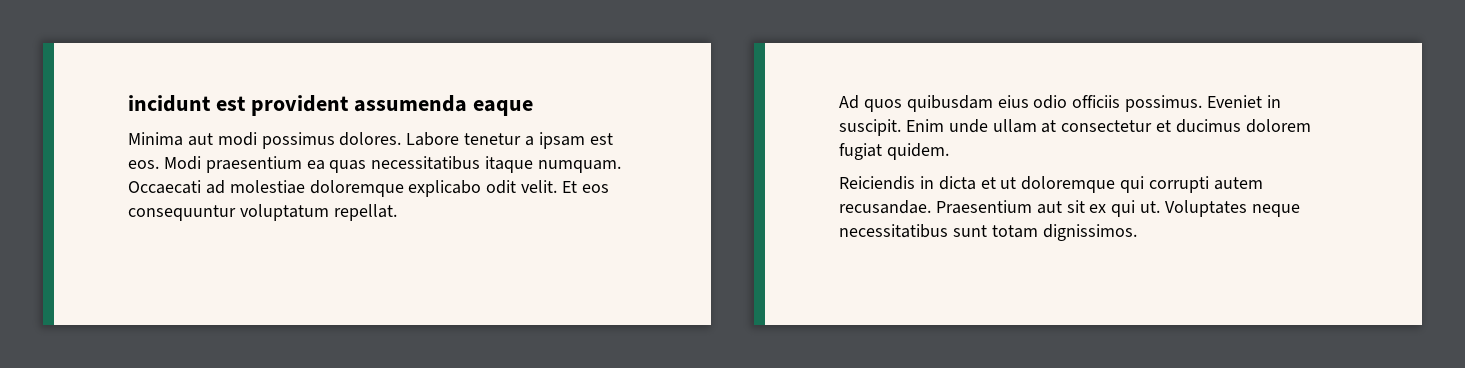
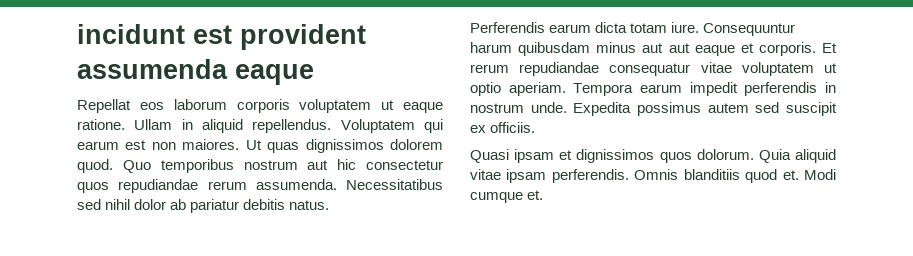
- Minima aut modi possimus dolores. Labore tenetur a ipsam est eos. Modi praesentium ea quas necessitatibus itaque numquam. Occaecati ad molestiae doloremque explicabo odit velit. Et eos consequuntur voluptatum repellat.
- Ad quos quibusdam eius odio officiis possimus. Eveniet in suscipit. Enim unde ullam at consectetur et ducimus dolorem fugiat quidem.
- Reiciendis in dicta et ut doloremque qui corrupti autem recusandae. Praesentium aut sit ex qui ut. Voluptates neque necessitatibus sunt totam dignissimos.
+ Repellat eos laborum corporis voluptatem ut eaque ratione. Ullam in aliquid repellendus. Voluptatem qui earum est non maiores. Ut quas dignissimos dolorem quod. Quo temporibus nostrum aut hic consectetur quos repudiandae rerum assumenda. Necessitatibus sed nihil dolor ab pariatur debitis natus.
+ Perferendis earum dicta totam iure. Consequuntur harum quibusdam minus aut aut eaque et corporis. Et rerum repudiandae consequatur vitae voluptatem ut optio aperiam. Tempora earum impedit perferendis in nostrum unde. Expedita possimus autem sed suscipit ex officiis.
+ Quasi ipsam et dignissimos quos dolorum. Quia aliquid vitae ipsam perferendis. Omnis blanditiis quod et. Modi cumque et.

